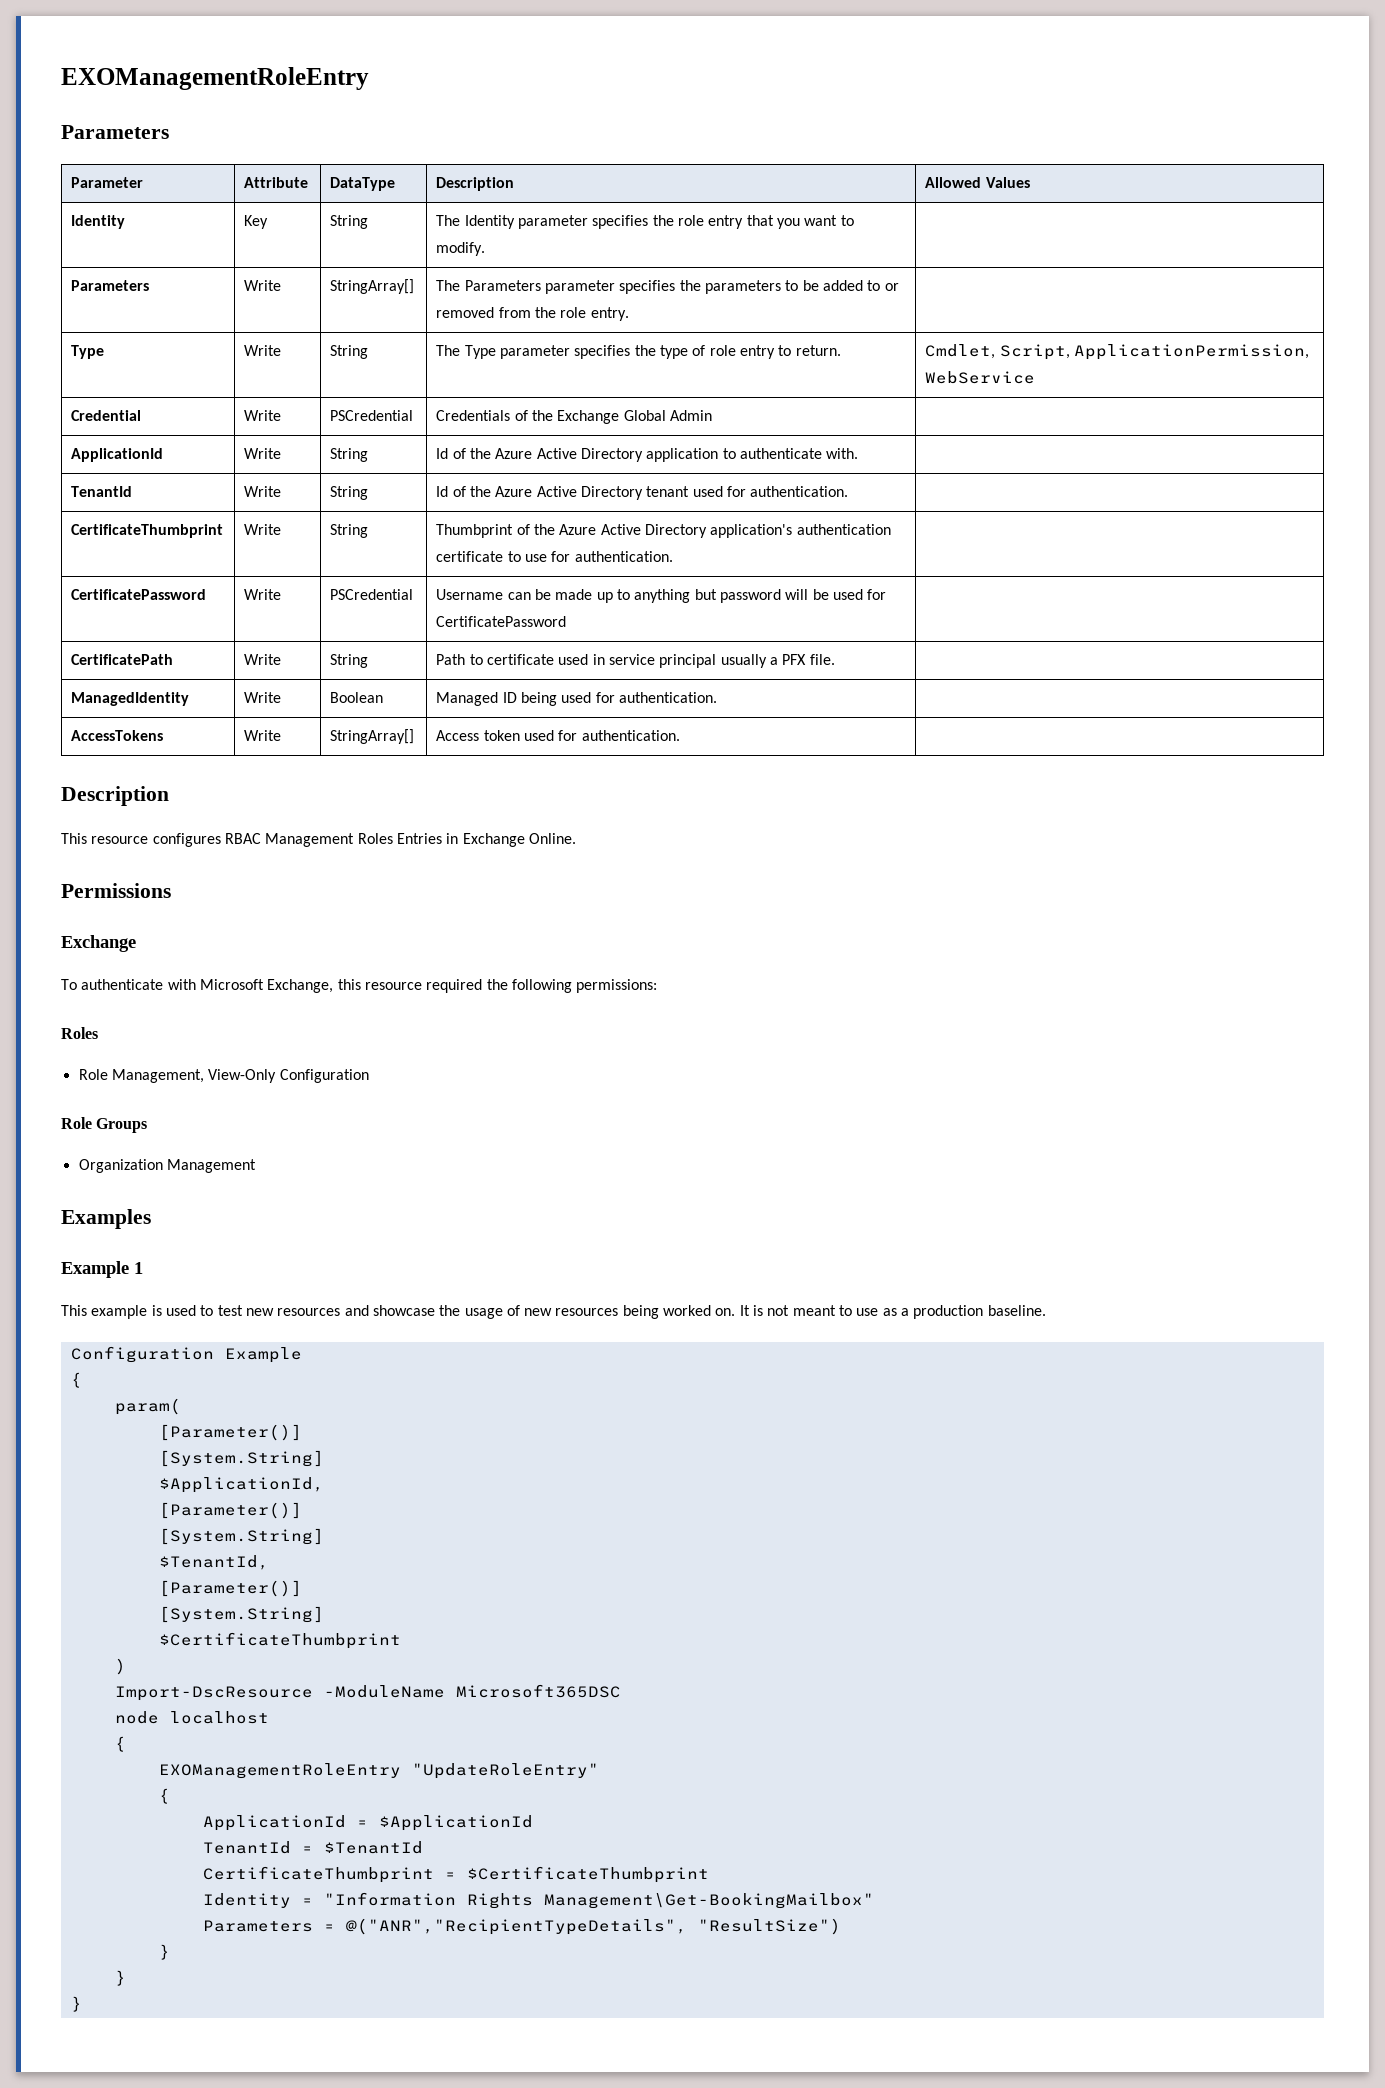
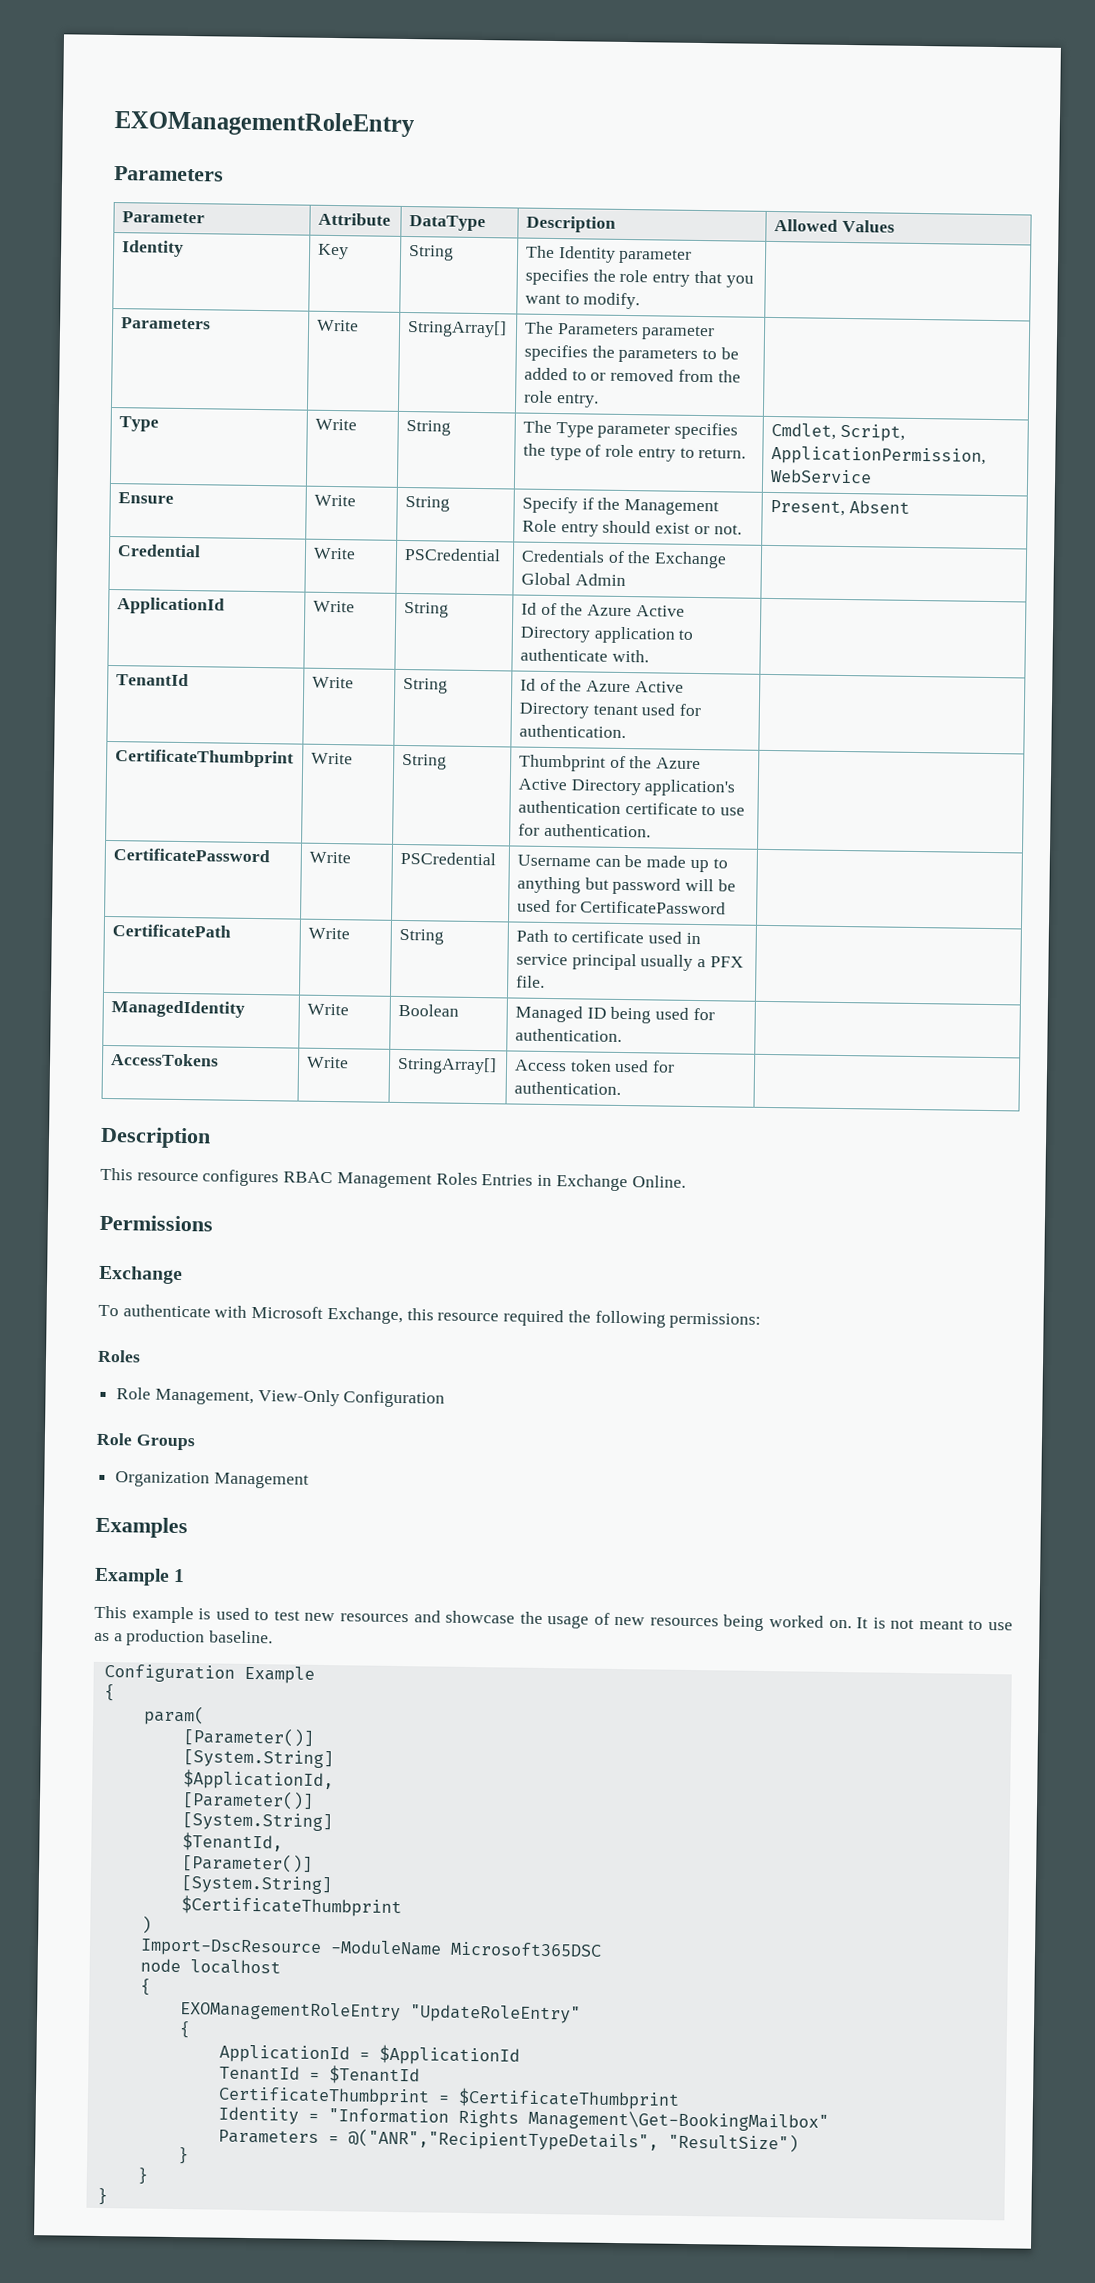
+ Ensure | Write | String | Specify if the Management Role entry should exist or not. | Present, Absent

